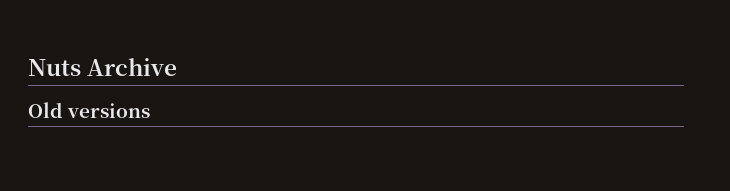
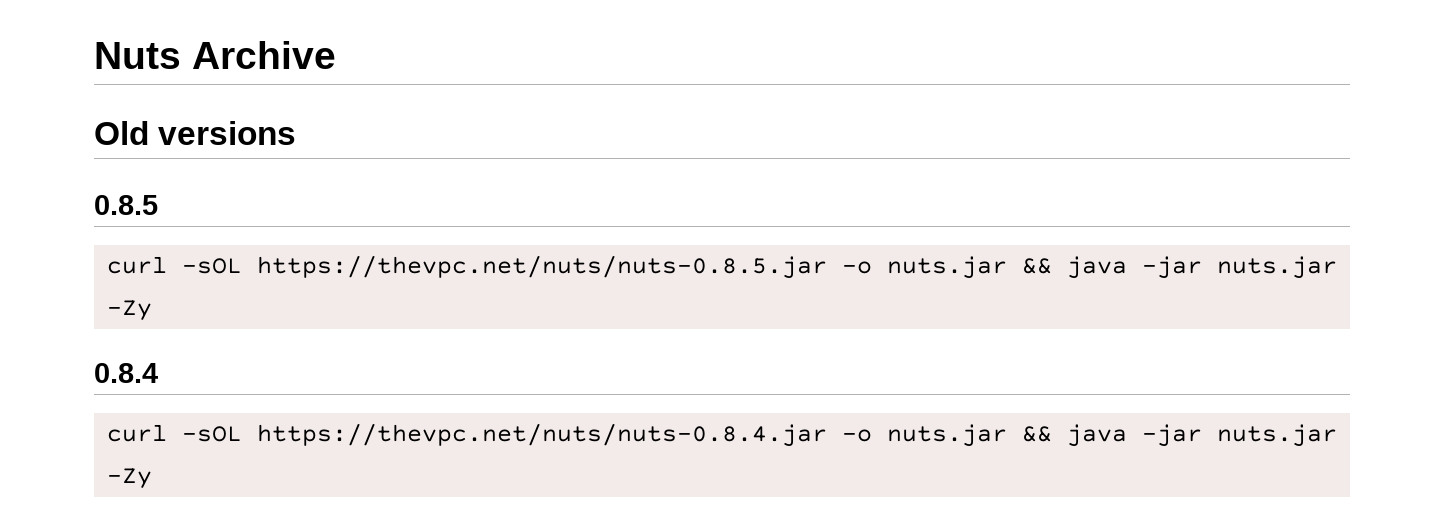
+ 0.8.5
+ curl -sOL https://thevpc.net/nuts/nuts-0.8.5.jar -o nuts.jar && java -jar nuts.jar -Zy
+ 0.8.4
+ curl -sOL https://thevpc.net/nuts/nuts-0.8.4.jar -o nuts.jar && java -jar nuts.jar -Zy

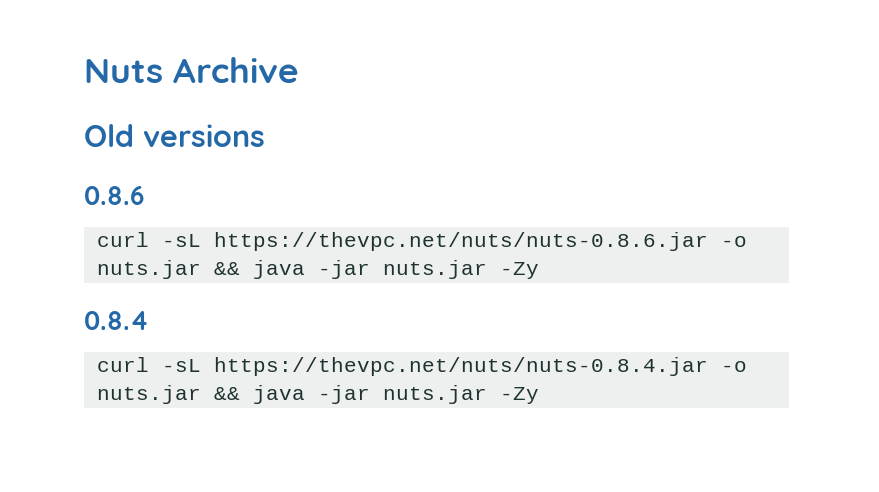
- 0.8.5
- curl -sOL https://thevpc.net/nuts/nuts-0.8.5.jar -o nuts.jar && java -jar nuts.jar -Zy
+ 0.8.6
+ curl -sL https://thevpc.net/nuts/nuts-0.8.6.jar -o nuts.jar && java -jar nuts.jar -Zy
- curl -sOL https://thevpc.net/nuts/nuts-0.8.4.jar -o nuts.jar && java -jar nuts.jar -Zy
+ curl -sL https://thevpc.net/nuts/nuts-0.8.4.jar -o nuts.jar && java -jar nuts.jar -Zy

